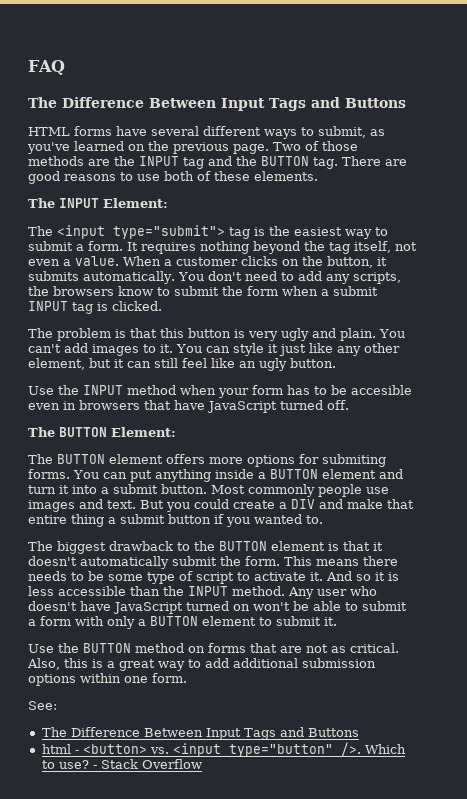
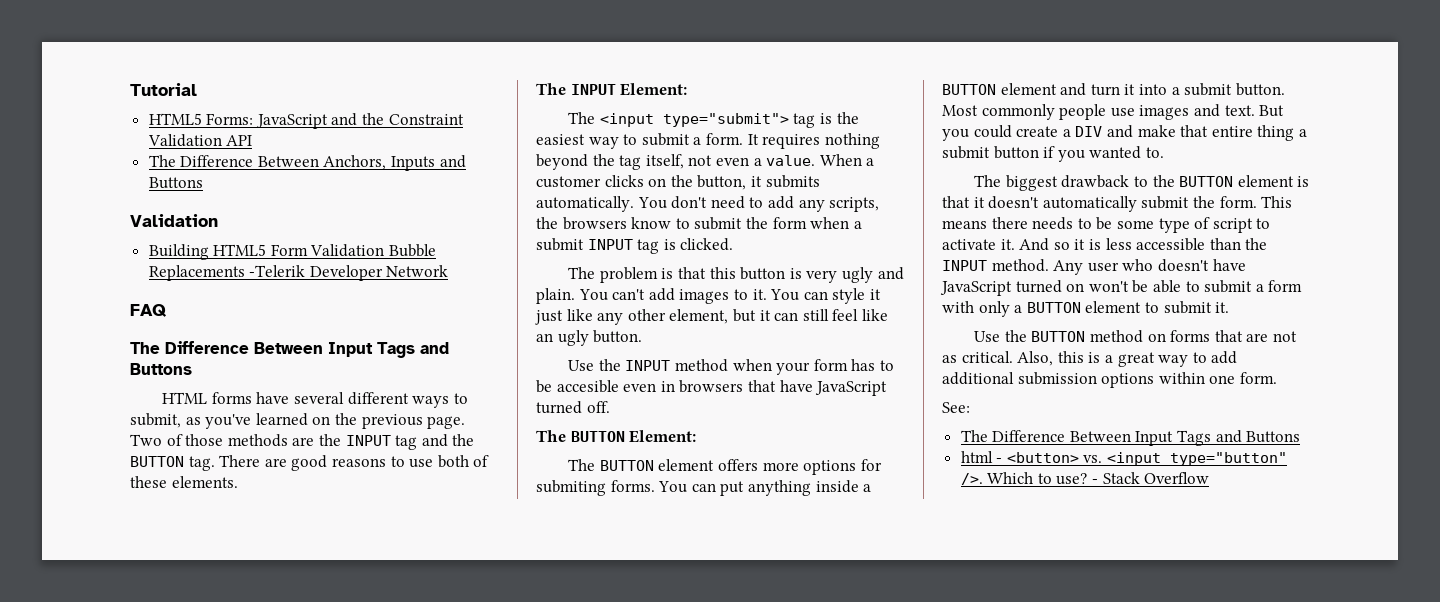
+ Tutorial
+ HTML5 Forms: JavaScript and the Constraint Validation API
+ The Difference Between Anchors, Inputs and Buttons
+ Validation
+ Building HTML5 Form Validation Bubble Replacements -Telerik Developer Network

